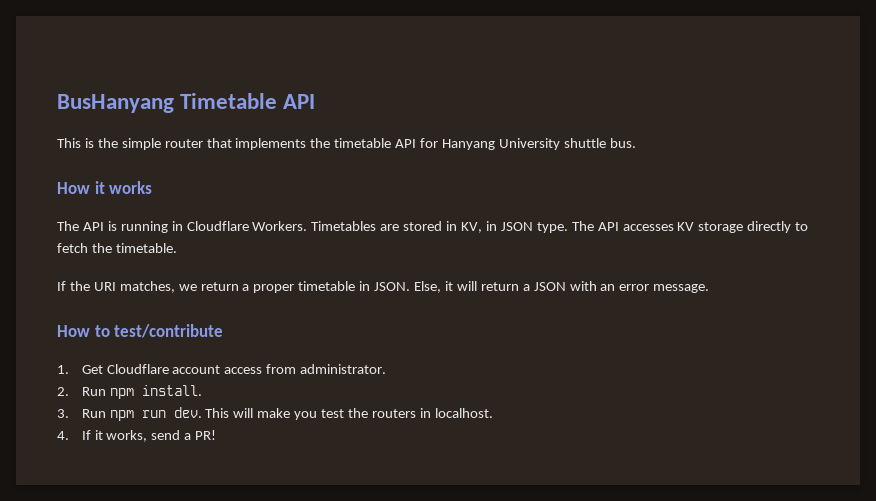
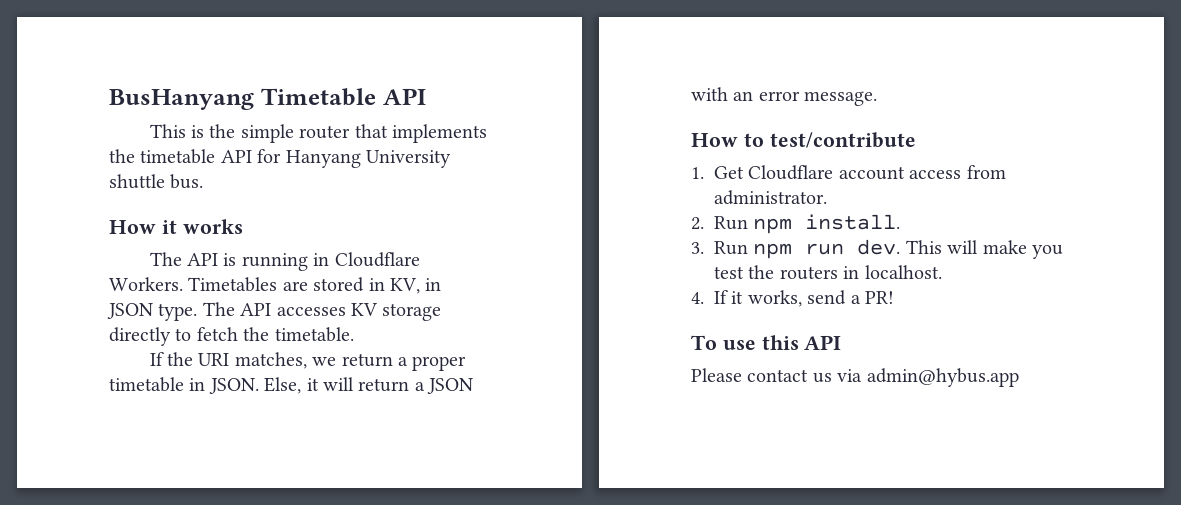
+ To use this API
+ Please contact us via admin@hybus.app

